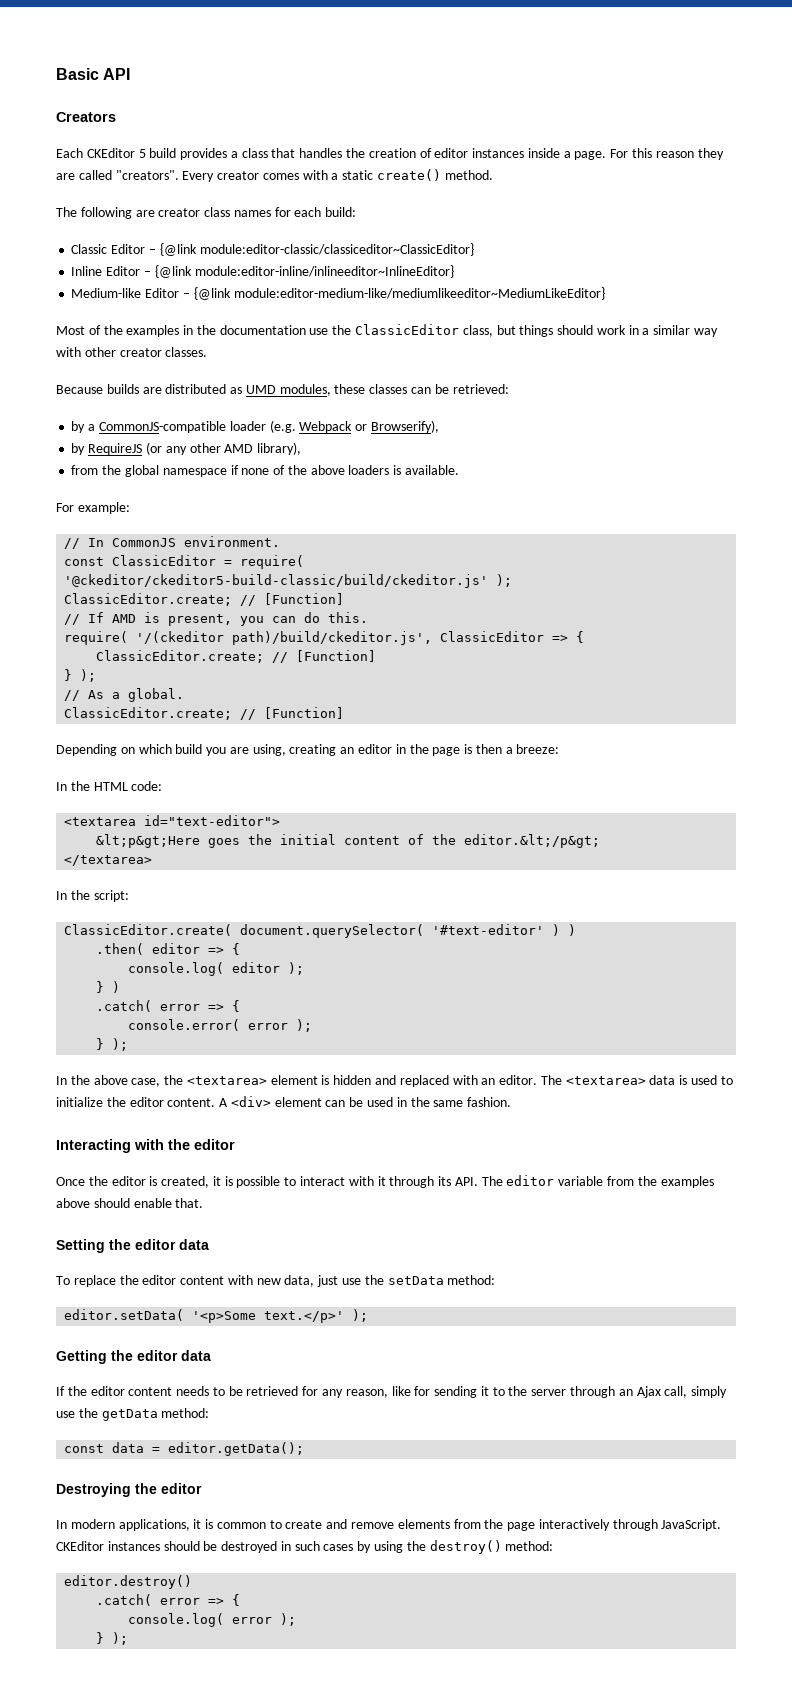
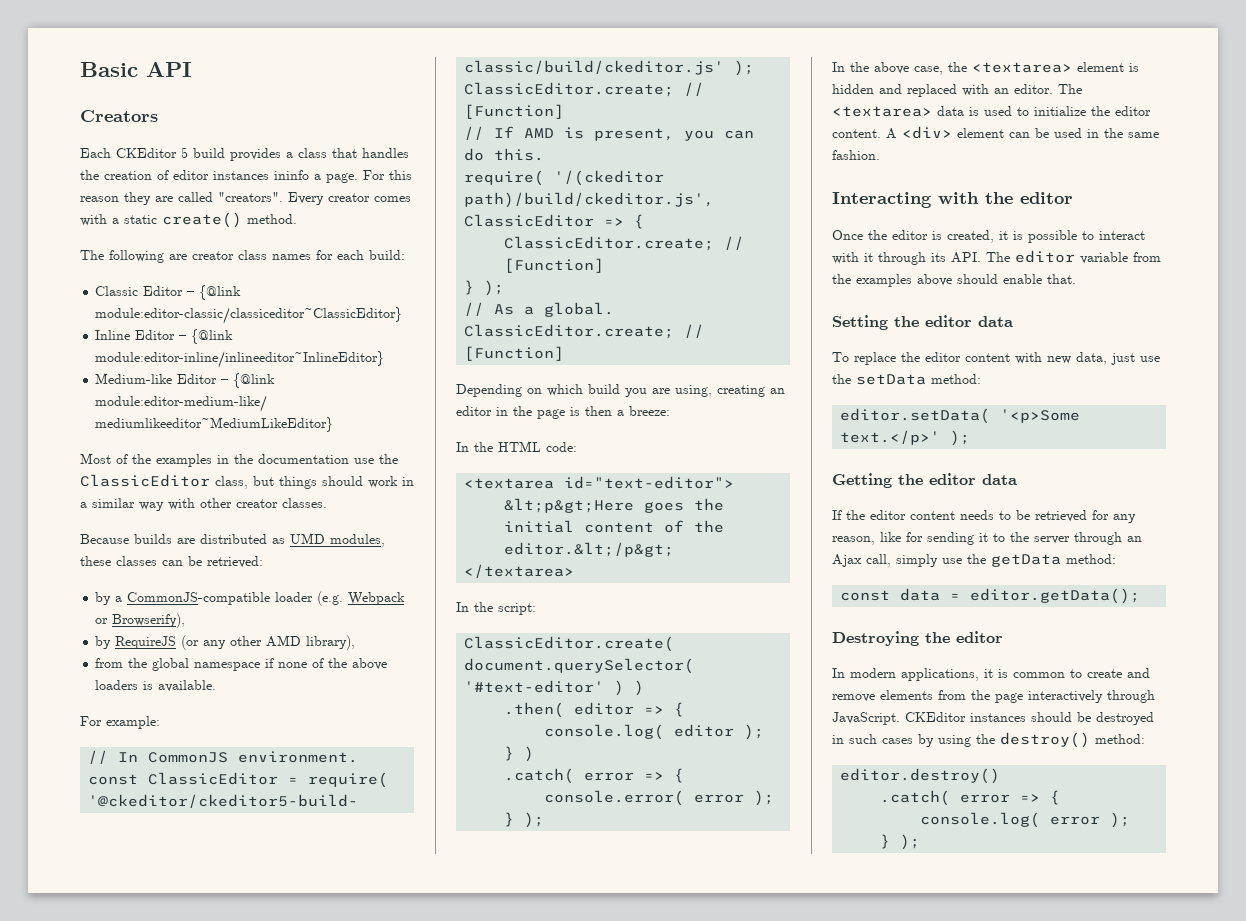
- Each CKEditor 5 build provides a class that handles the creation of editor instances inside a page.
+ Each CKEditor 5 build provides a class that handles the creation of editor instances ininfo a page.

